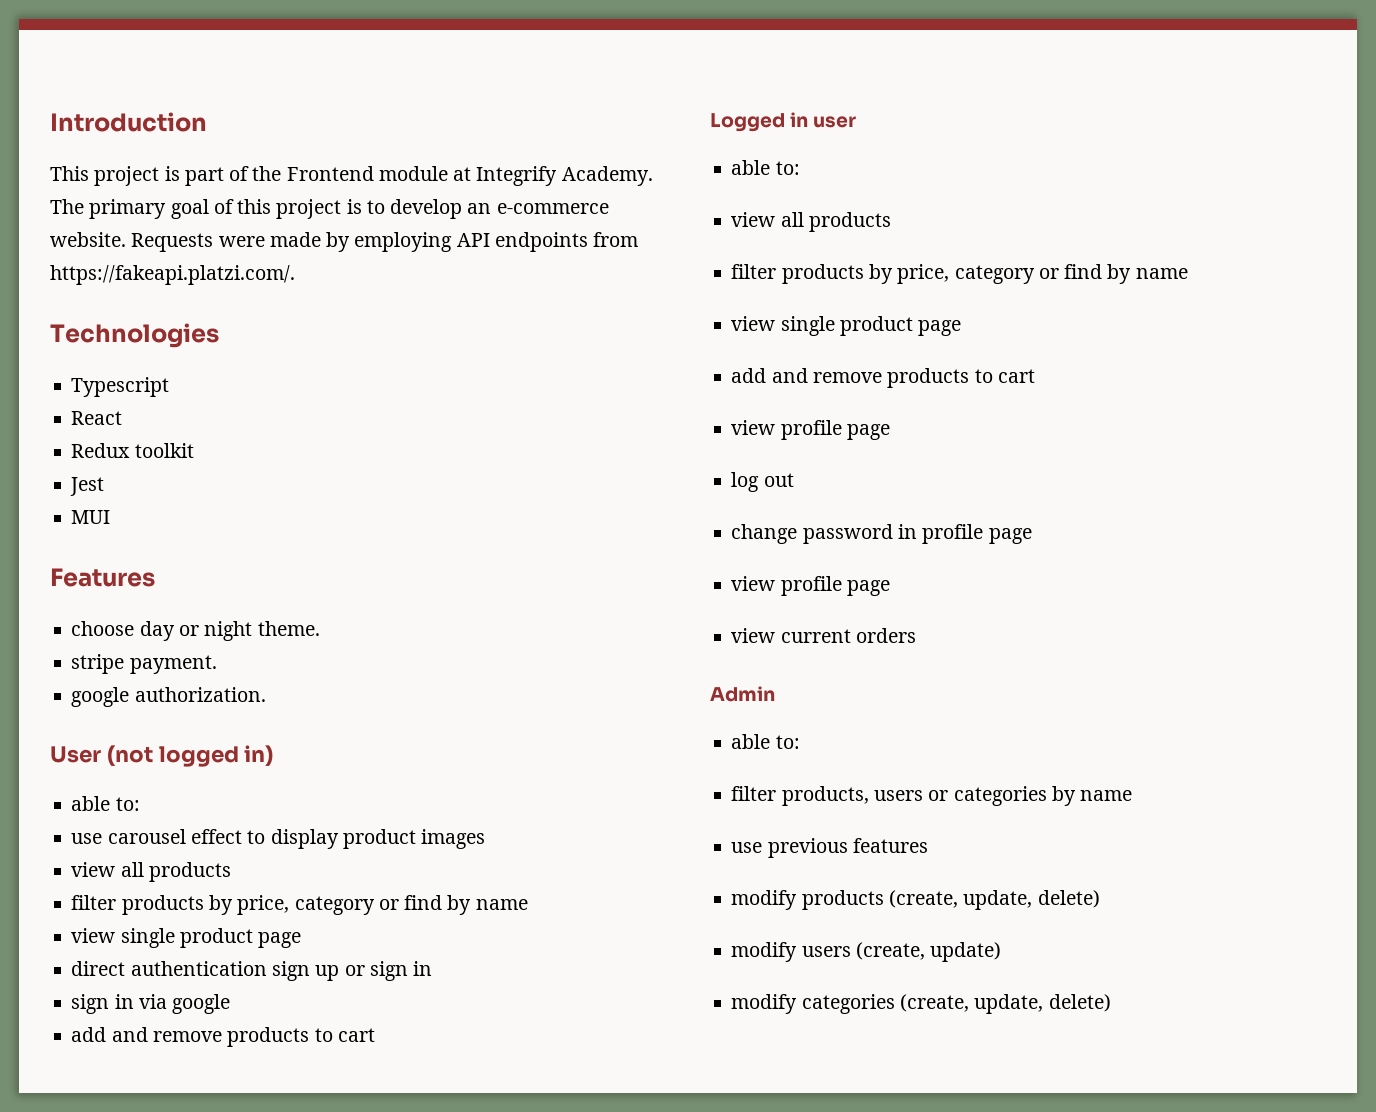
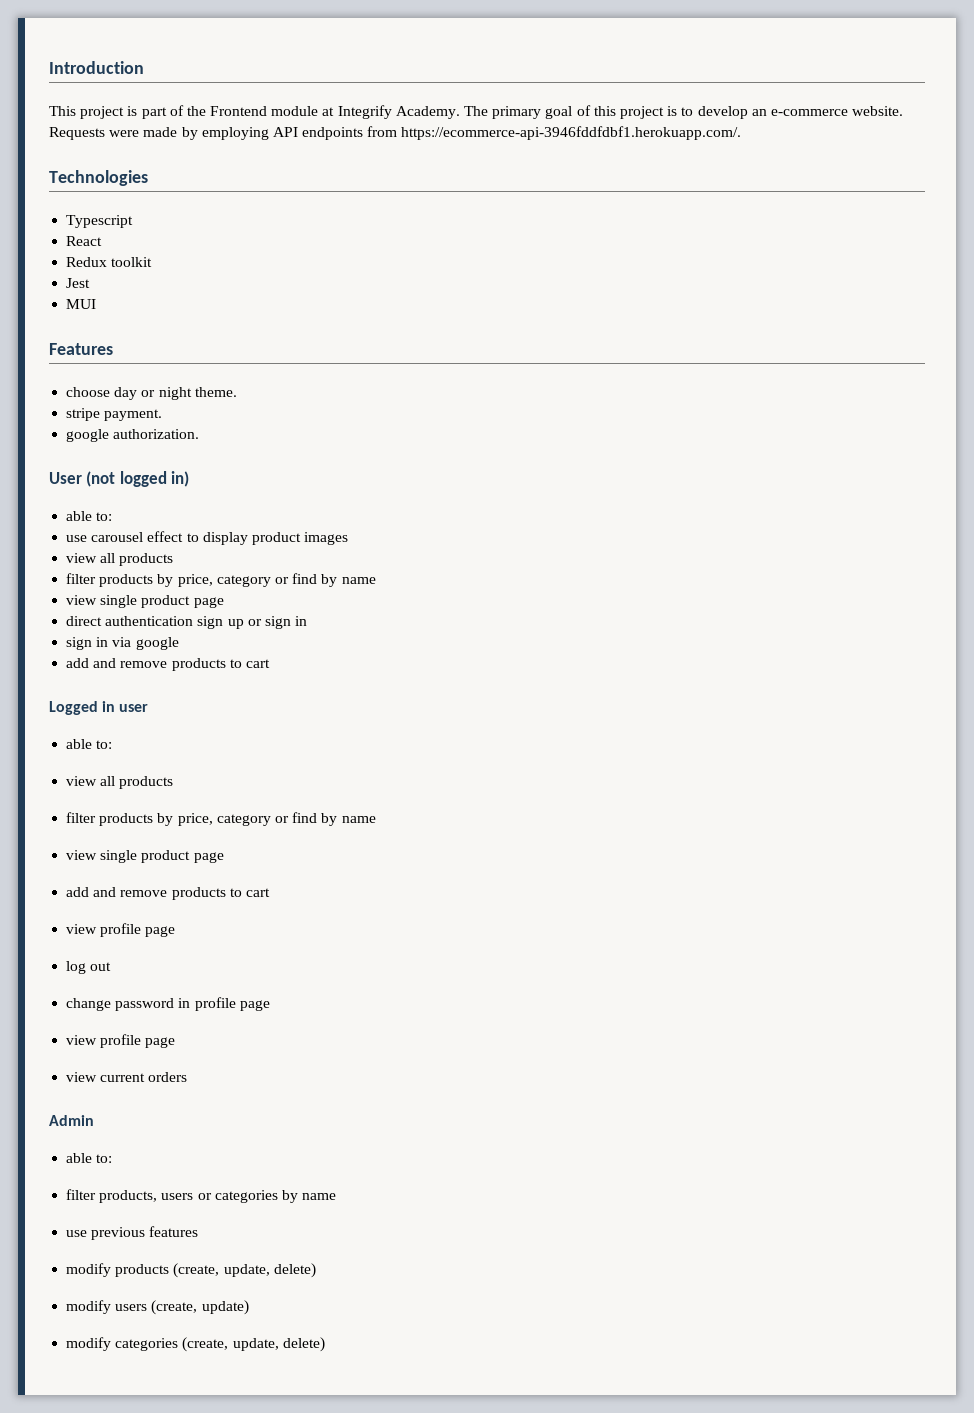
- Requests were made by employing API endpoints from https://fakeapi.platzi.com/.
+ Requests were made by employing API endpoints from https://ecommerce-api-3946fddfdbf1.herokuapp.com/.

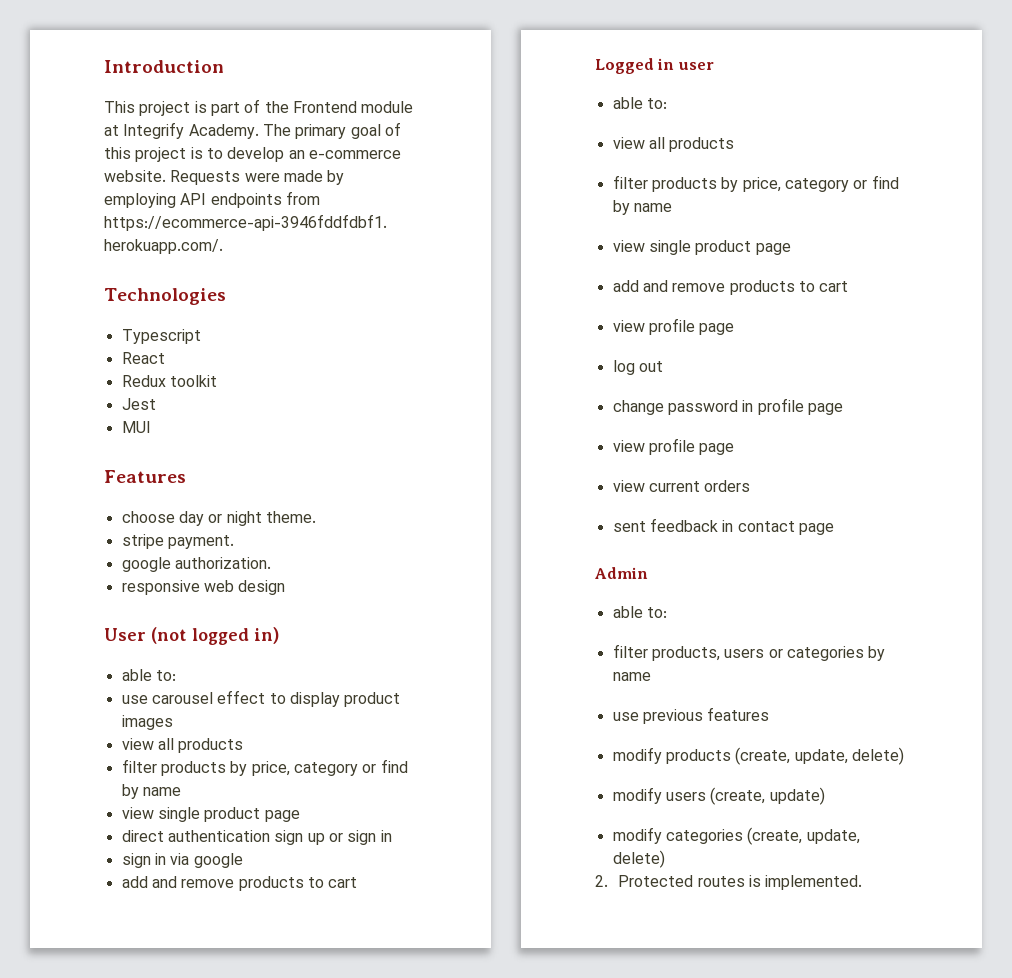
+ responsive web design
+ sent feedback in contact page
+ 2. Protected routes is implemented.

